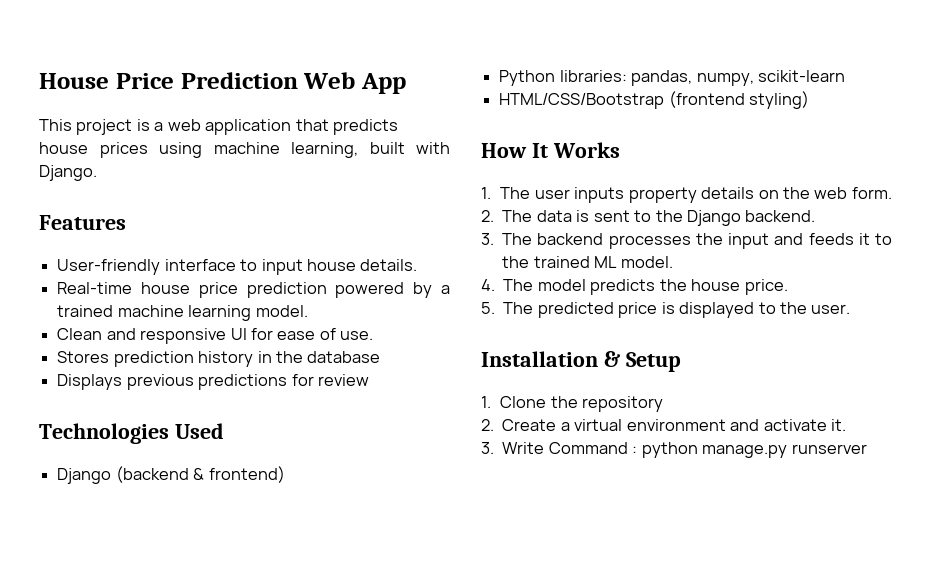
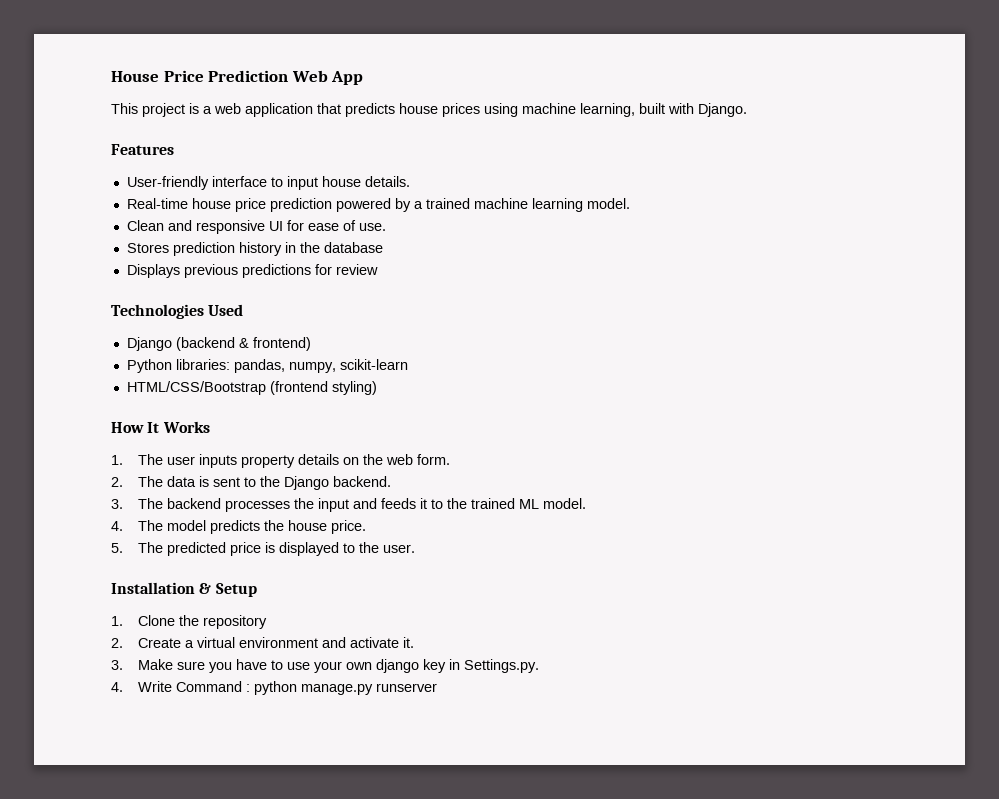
- 3. Write Command : python manage.py runserver
+ 3. Make sure you have to use your own django key in Settings.py.
+ 4. Write Command : python manage.py runserver

